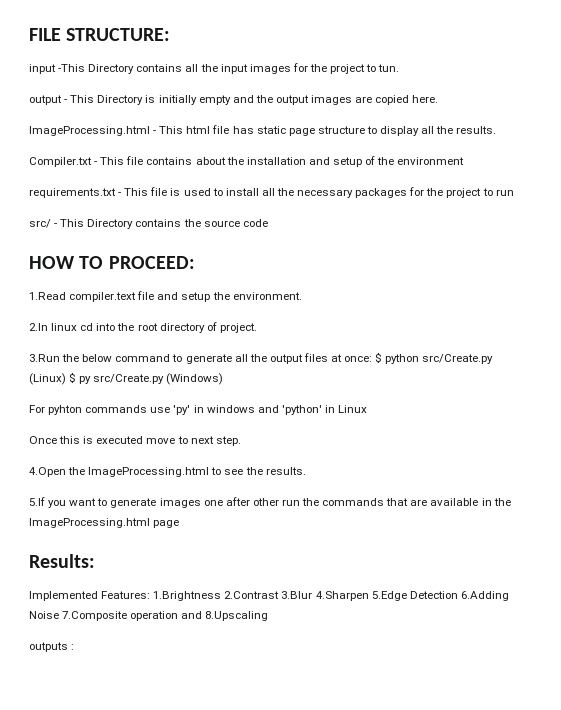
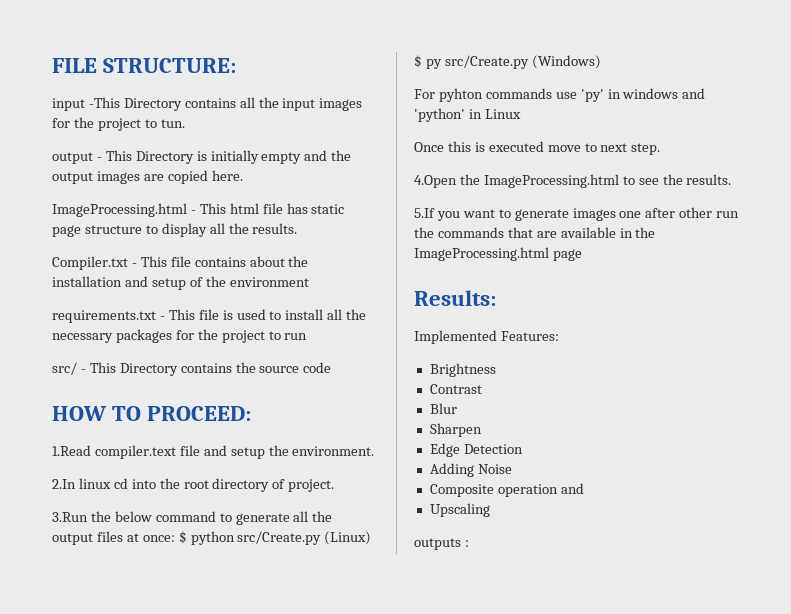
- Implemented Features: 1.Brightness 2.Contrast 3.Blur 4.Sharpen 5.Edge Detection 6.Adding Noise 7.Composite operation and 8.Upscaling
+ Implemented Features:
+ Brightness
+ Contrast
+ Blur
+ Sharpen
+ Edge Detection
+ Adding Noise
+ Composite operation and
+ Upscaling

